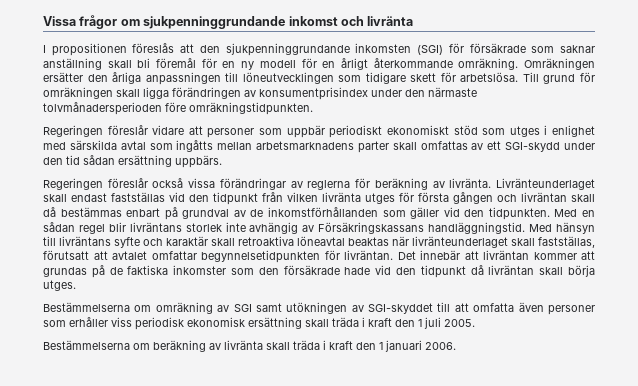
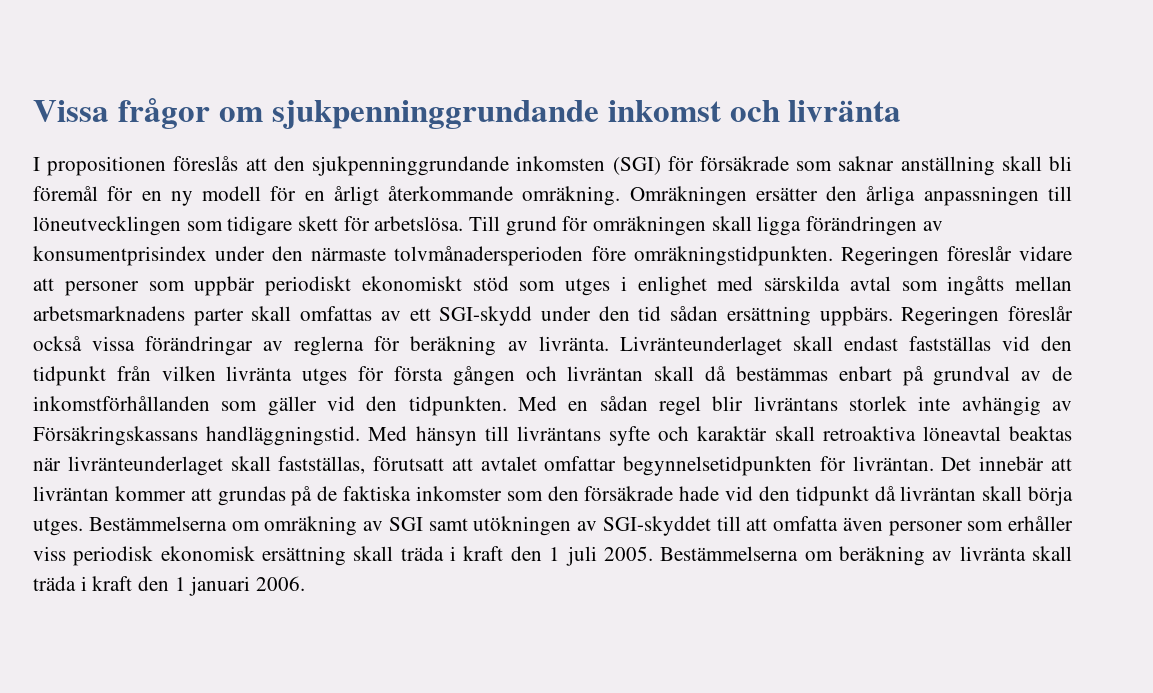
- Till grund för omräkningen skall ligga förändringen av konsumentprisindex under den närmaste tolvmånadersperioden före omräkningstidpunkten.
- Regeringen föreslår vidare att personer som uppbär periodiskt ekonomiskt stöd som utges i enlighet med särskilda avtal som ingåtts mellan arbetsmarknadens parter skall omfattas av ett SGI-skydd under den tid sådan ersättning uppbärs.
- Regeringen föreslår också vissa förändringar av reglerna för beräkning av livränta.
+ Till grund för omräkningen skall ligga förändringen av konsumentprisindex under den närmaste tolvmånadersperioden före omräkningstidpunkten. Regeringen föreslår vidare att personer som uppbär periodiskt ekonomiskt stöd som utges i enlighet med särskilda avtal som ingåtts mellan arbetsmarknadens parter skall omfattas av ett SGI-skydd under den tid sådan ersättning uppbärs. Regeringen föreslår också vissa förändringar av reglerna för beräkning av livränta.
- Det innebär att livräntan kommer att grundas på de faktiska inkomster som den försäkrade hade vid den tidpunkt då livräntan skall börja utges.
- Bestämmelserna om omräkning av SGI samt utökningen av SGI-skyddet till att omfatta även personer som erhåller viss periodisk ekonomisk ersättning skall träda i kraft den 1 juli 2005.
- Bestämmelserna om beräkning av livränta skall träda i kraft den 1 januari 2006.
+ Det innebär att livräntan kommer att grundas på de faktiska inkomster som den försäkrade hade vid den tidpunkt då livräntan skall börja utges. Bestämmelserna om omräkning av SGI samt utökningen av SGI-skyddet till att omfatta även personer som erhåller viss periodisk ekonomisk ersättning skall träda i kraft den 1 juli 2005. Bestämmelserna om beräkning av livränta skall träda i kraft den 1 januari 2006.

